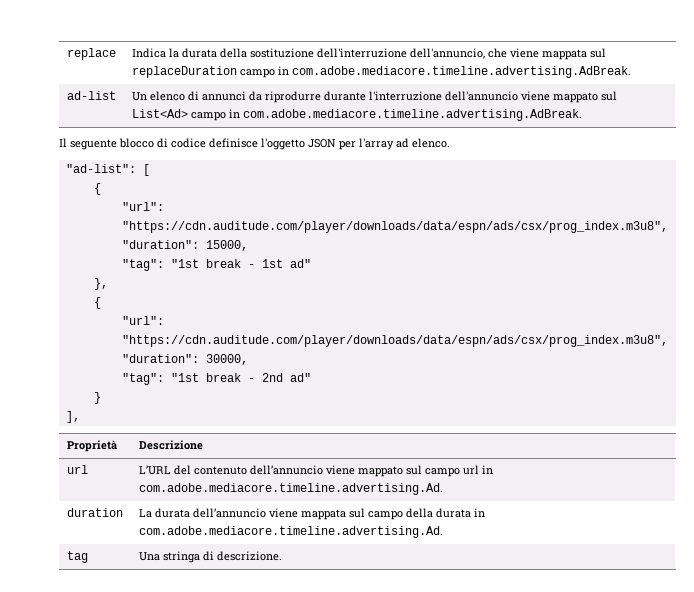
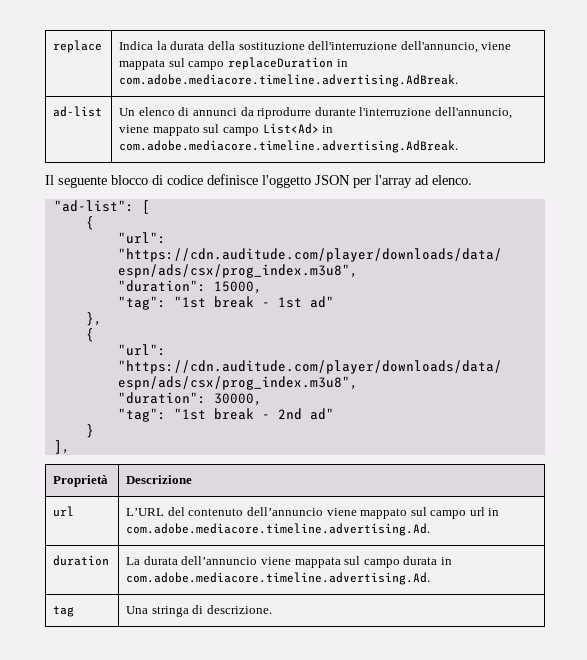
- replace | Indica la durata della sostituzione dell'interruzione dell'annuncio, che viene mappata sul replaceDuration campo in com.adobe.mediacore.timeline.advertising.AdBreak.
+ replace | Indica la durata della sostituzione dell'interruzione dell'annuncio, viene mappata sul campo replaceDuration in com.adobe.mediacore.timeline.advertising.AdBreak.
- ad-list | Un elenco di annunci da riprodurre durante l'interruzione dell'annuncio viene mappato sul List<Ad> campo in com.adobe.mediacore.timeline.advertising.AdBreak.
+ ad-list | Un elenco di annunci da riprodurre durante l'interruzione dell'annuncio, viene mappato sul campo List<Ad> in com.adobe.mediacore.timeline.advertising.AdBreak.
- duration | La durata dell’annuncio viene mappata sul campo della durata in com.adobe.mediacore.timeline.advertising.Ad.
+ duration | La durata dell’annuncio viene mappata sul campo durata in com.adobe.mediacore.timeline.advertising.Ad.

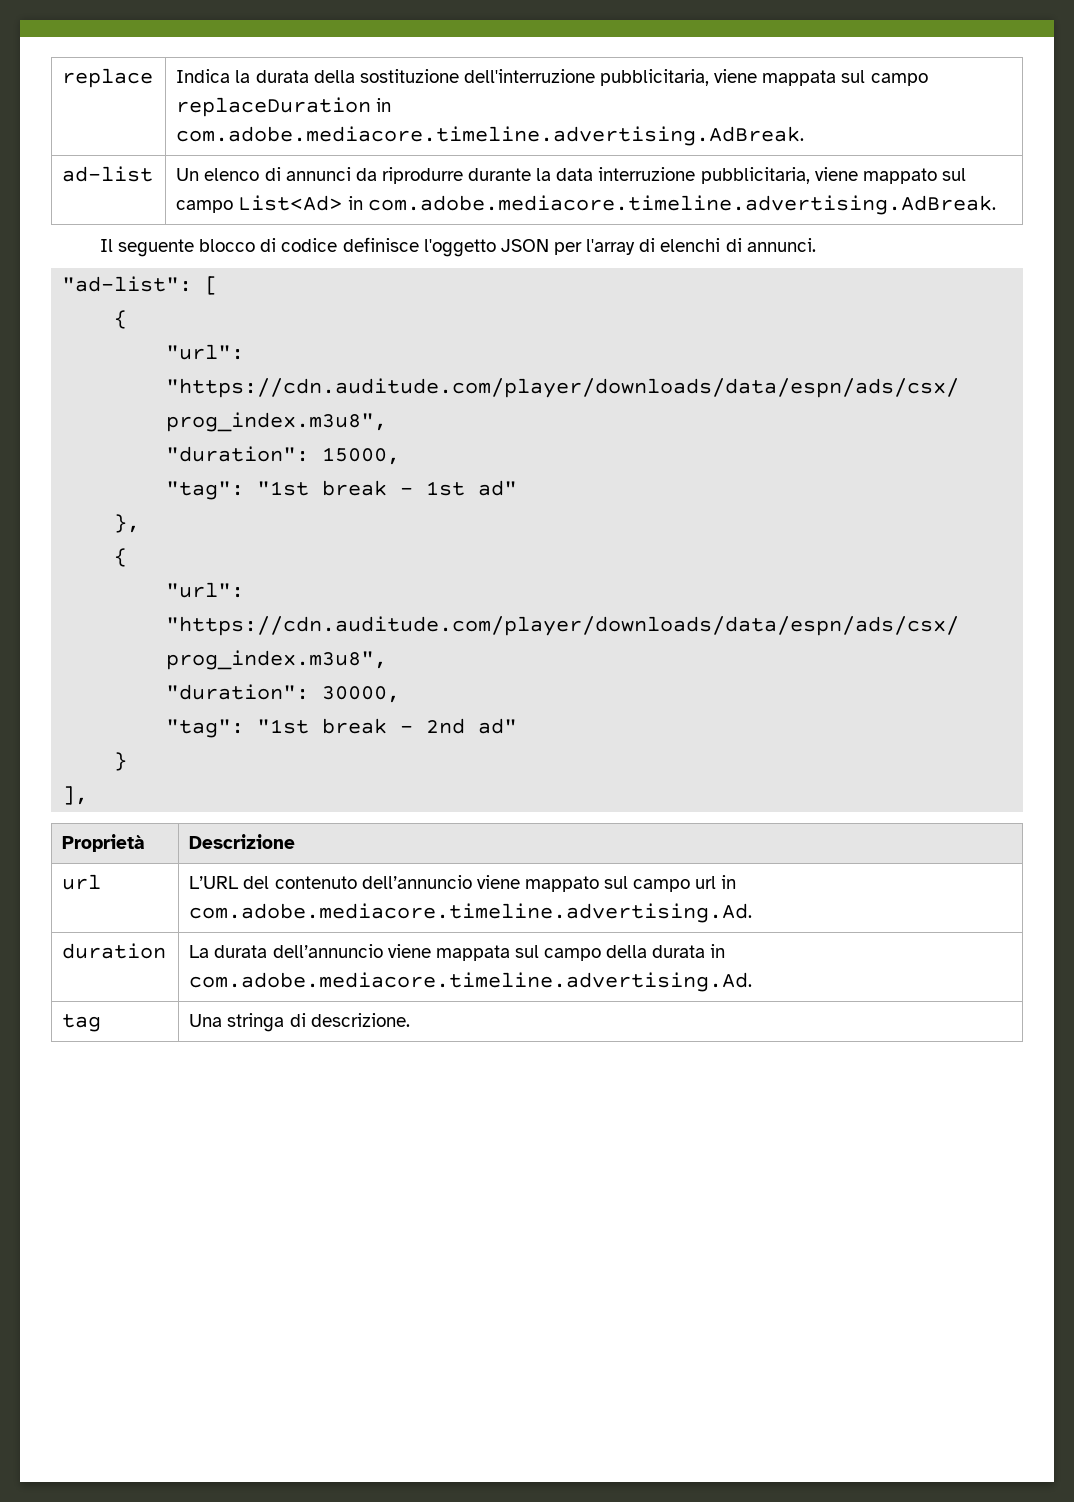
- replace | Indica la durata della sostituzione dell'interruzione dell'annuncio, viene mappata sul campo replaceDuration in com.adobe.mediacore.timeline.advertising.AdBreak.
+ replace | Indica la durata della sostituzione dell'interruzione pubblicitaria, viene mappata sul campo replaceDuration in com.adobe.mediacore.timeline.advertising.AdBreak.
- ad-list | Un elenco di annunci da riprodurre durante l'interruzione dell'annuncio, viene mappato sul campo List<Ad> in com.adobe.mediacore.timeline.advertising.AdBreak.
+ ad-list | Un elenco di annunci da riprodurre durante la data interruzione pubblicitaria, viene mappato sul campo List<Ad> in com.adobe.mediacore.timeline.advertising.AdBreak.
- Il seguente blocco di codice definisce l'oggetto JSON per l'array ad elenco.
+ Il seguente blocco di codice definisce l'oggetto JSON per l'array di elenchi di annunci.
- duration | La durata dell’annuncio viene mappata sul campo durata in com.adobe.mediacore.timeline.advertising.Ad.
+ duration | La durata dell’annuncio viene mappata sul campo della durata in com.adobe.mediacore.timeline.advertising.Ad.

